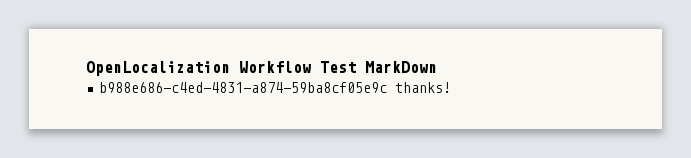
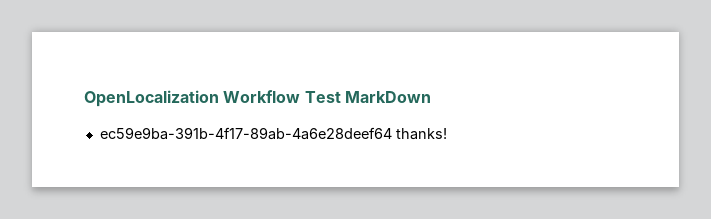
- b988e686-c4ed-4831-a874-59ba8cf05e9c thanks!
+ ec59e9ba-391b-4f17-89ab-4a6e28deef64 thanks!

